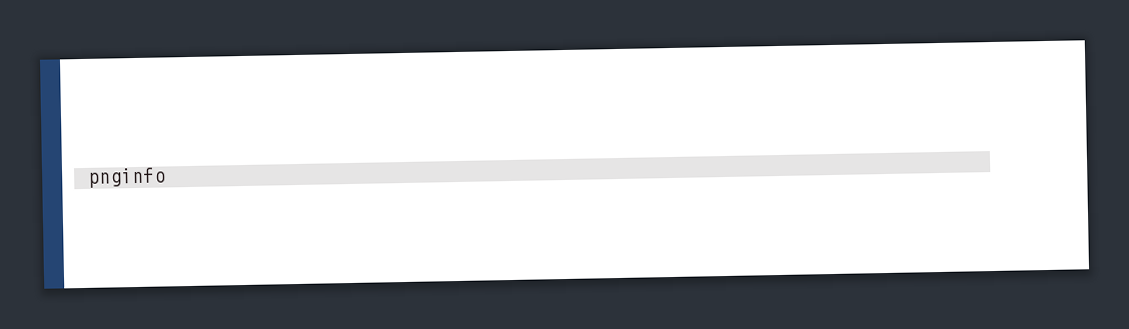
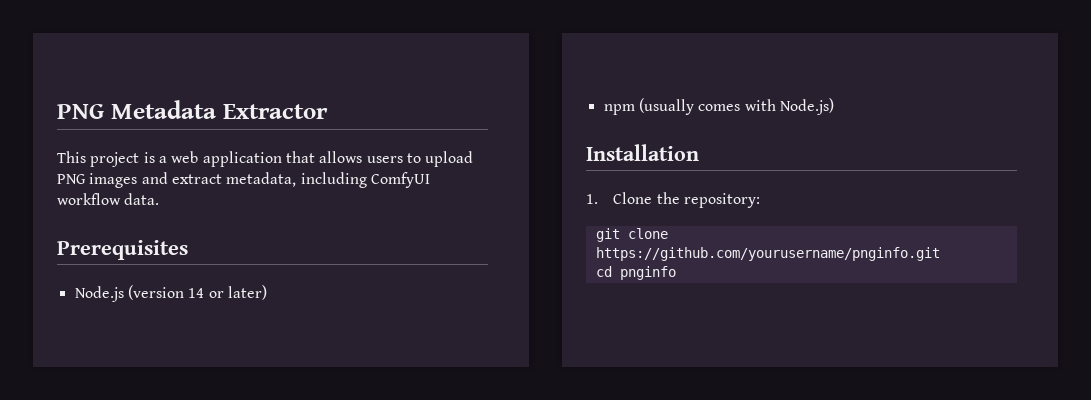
- pnginfo
+ PNG Metadata Extractor
+ This project is a web application that allows users to upload PNG images and extract metadata, including ComfyUI workflow data.
+ Prerequisites
+ Node.js (version 14 or later)
+ npm (usually comes with Node.js)
+ Installation
+ 1. Clone the repository:
+ git clone https://github.com/yourusername/pnginfo.git
+ cd pnginfo

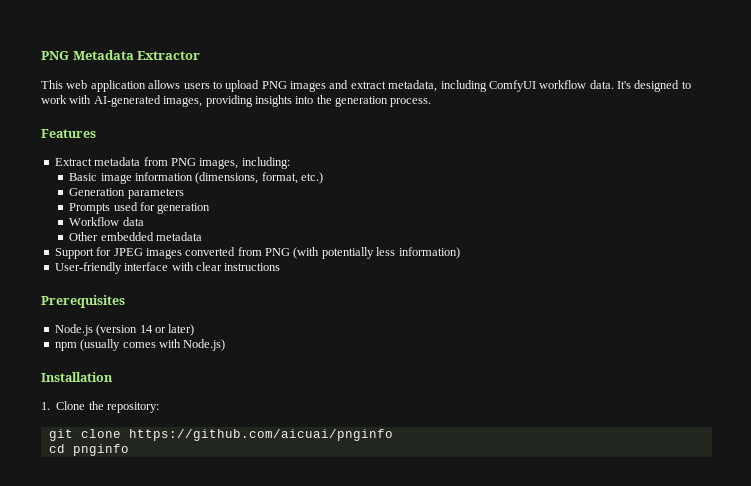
- This project is a web application that allows users to upload PNG images and extract metadata, including ComfyUI workflow data.
+ This web application allows users to upload PNG images and extract metadata, including ComfyUI workflow data. It's designed to work with AI-generated images, providing insights into the generation process.
+ Features
+ Extract metadata from PNG images, including:
+ Basic image information (dimensions, format, etc.)
+ Generation parameters
+ Prompts used for generation
+ Workflow data
+ Other embedded metadata
+ Support for JPEG images converted from PNG (with potentially less information)
+ User-friendly interface with clear instructions
- git clone https://github.com/yourusername/pnginfo.git
+ git clone https://github.com/aicuai/pnginfo

